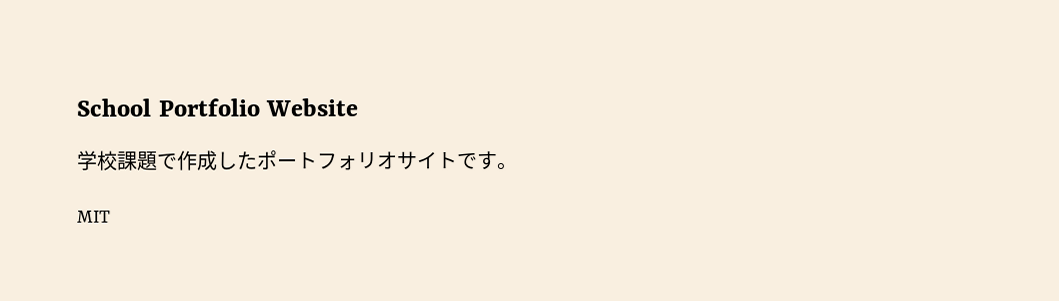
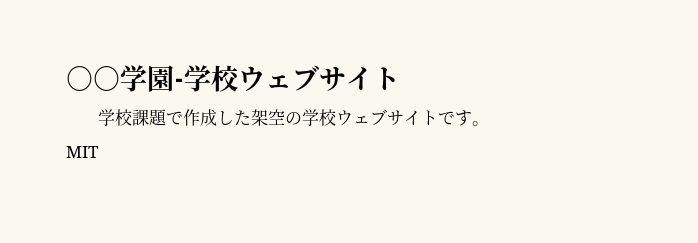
- School Portfolio Website
+ ○○学園-学校ウェブサイト
- 学校課題で作成したポートフォリオサイトです。
+ 学校課題で作成した架空の学校ウェブサイトです。

